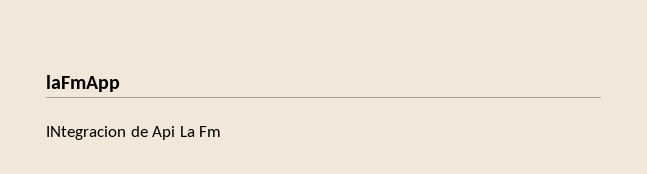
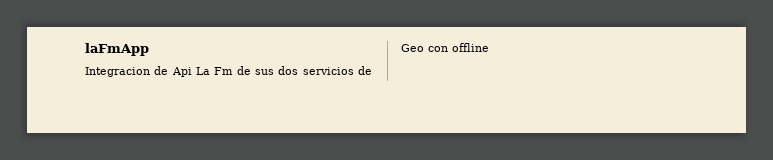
- INtegracion de Api La Fm
+ Integracion de Api La Fm de sus dos servicios de Geo con offline

